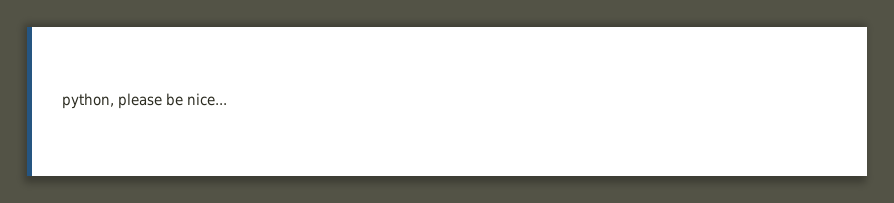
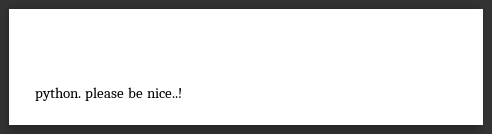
- python, please be nice...
+ python. please be nice..!

